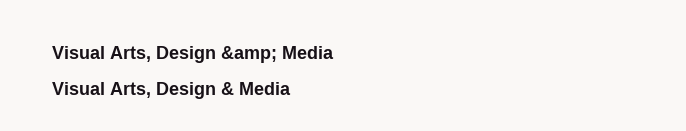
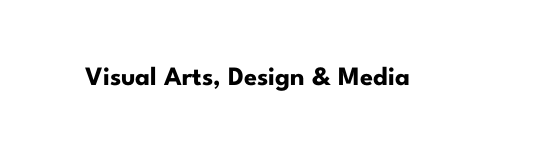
- Visual Arts, Design &amp; Media

